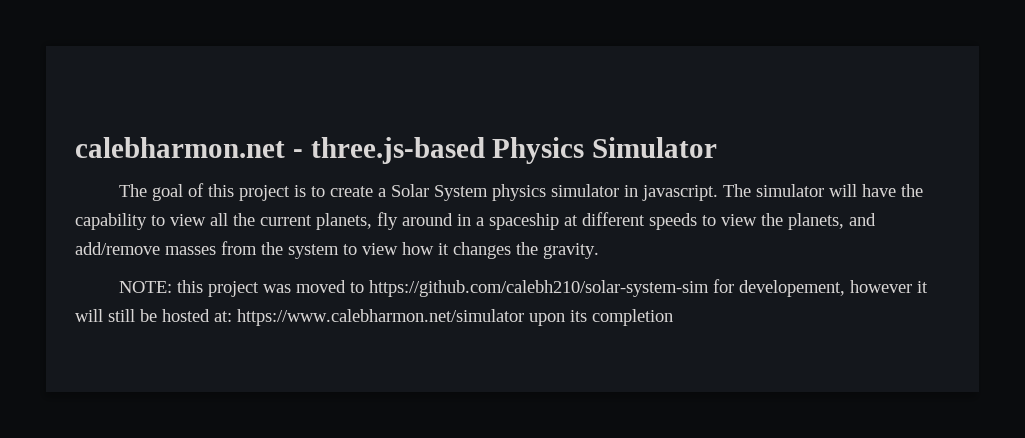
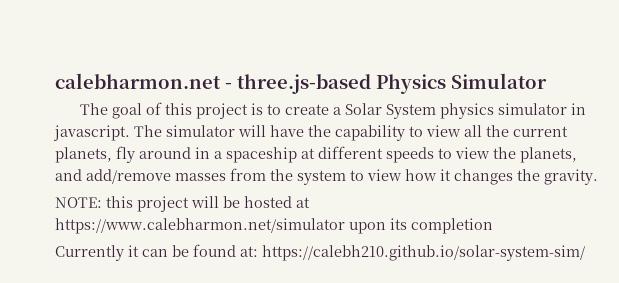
- NOTE: this project was moved to https://github.com/calebh210/solar-system-sim for developement, however it will still be hosted at: https://www.calebharmon.net/simulator upon its completion
+ NOTE: this project will be hosted at https://www.calebharmon.net/simulator upon its completion
+ Currently it can be found at: https://calebh210.github.io/solar-system-sim/

